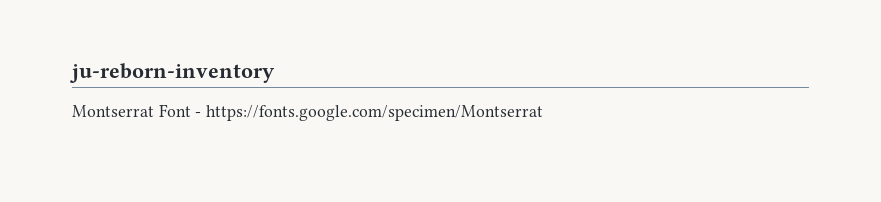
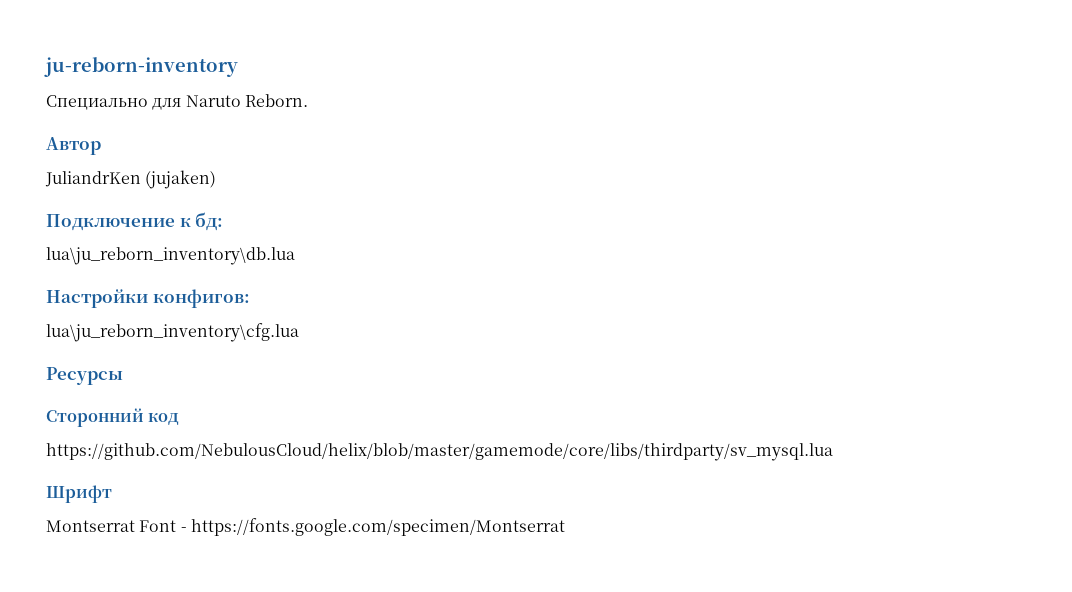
+ Специально для Naruto Reborn.
+ Автор
+ JuliandrKen (jujaken)
+ Подключение к бд:
+ lua\ju_reborn_inventory\db.lua
+ Настройки конфигов:
+ lua\ju_reborn_inventory\cfg.lua
+ Ресурсы
+ Сторонний код
+ https://github.com/NebulousCloud/helix/blob/master/gamemode/core/libs/thirdparty/sv_mysql.lua
+ Шрифт

